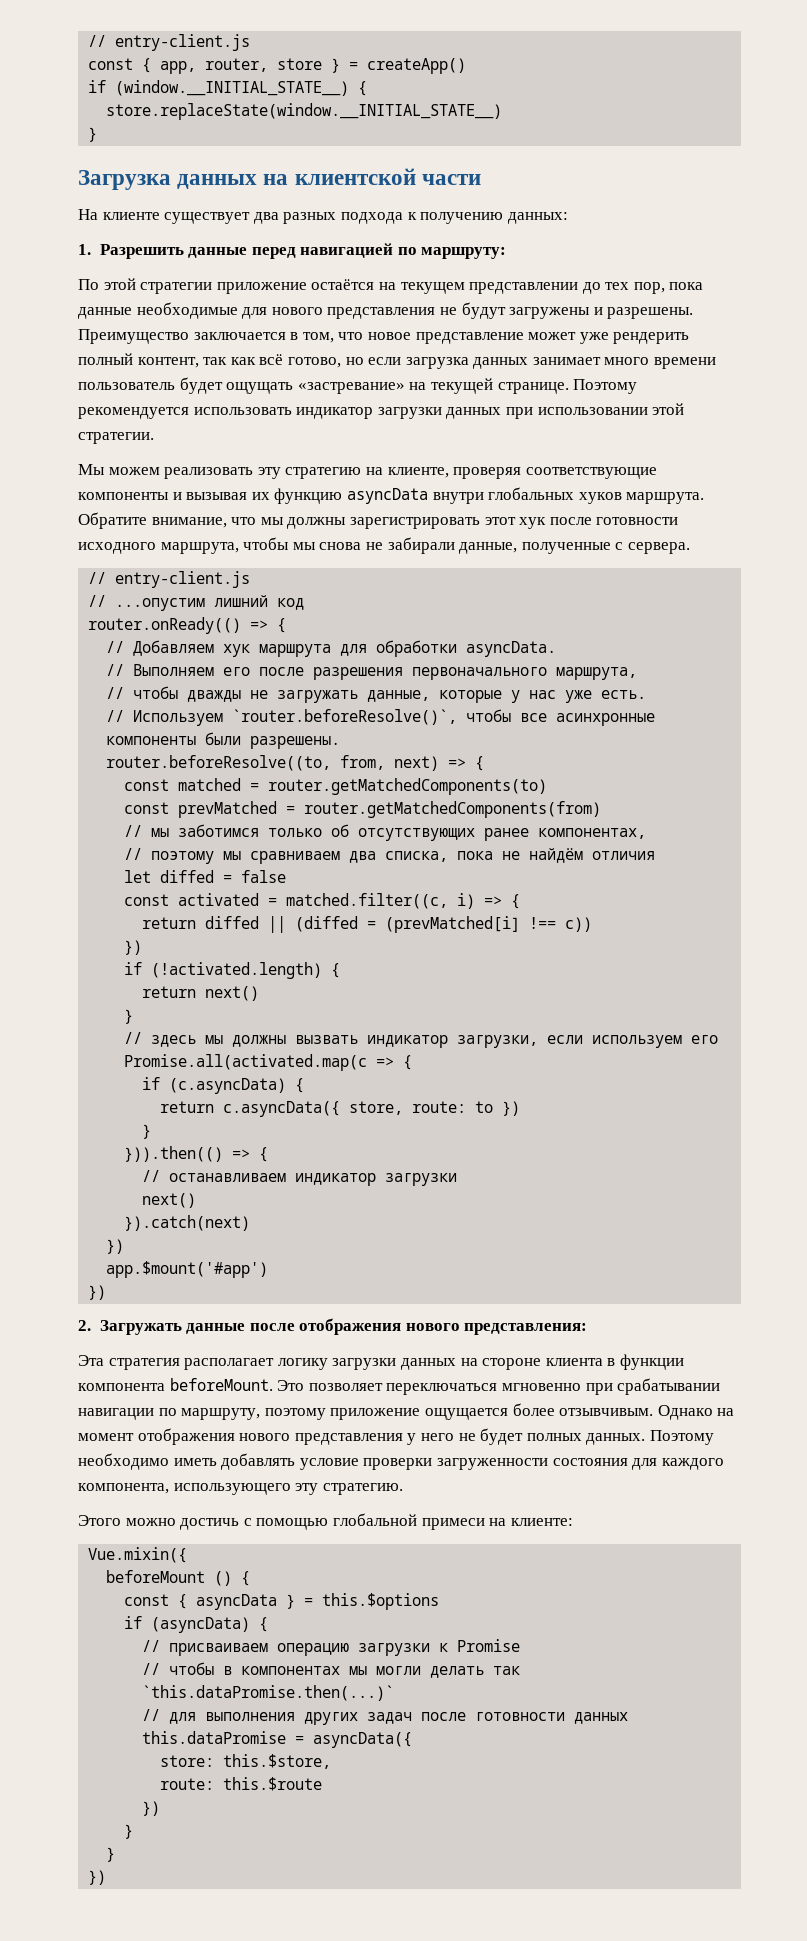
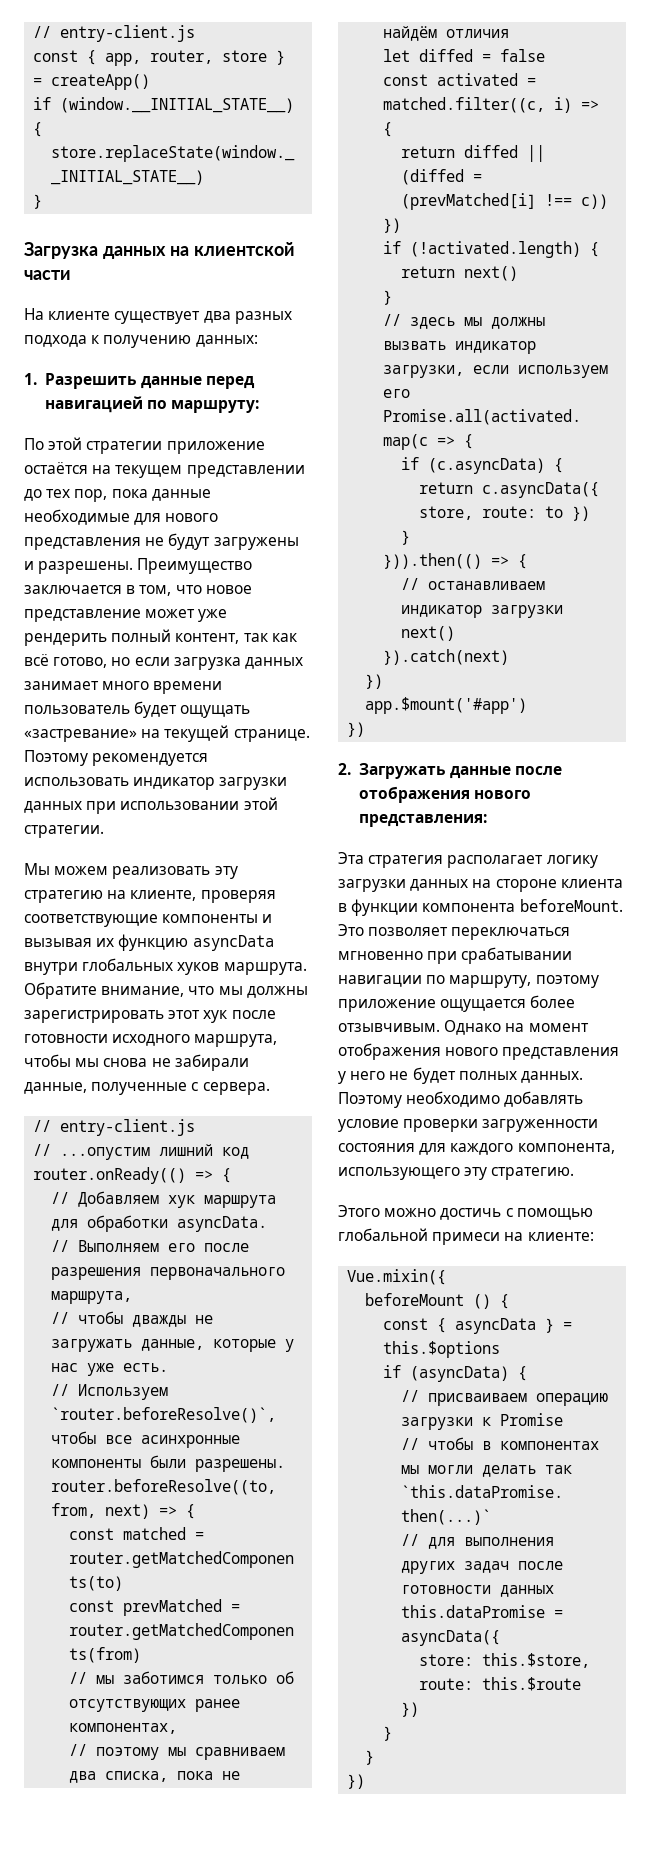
- Поэтому необходимо иметь добавлять условие проверки загруженности состояния для каждого компонента, использующего эту стратегию.
+ Поэтому необходимо добавлять условие проверки загруженности состояния для каждого компонента, использующего эту стратегию.

